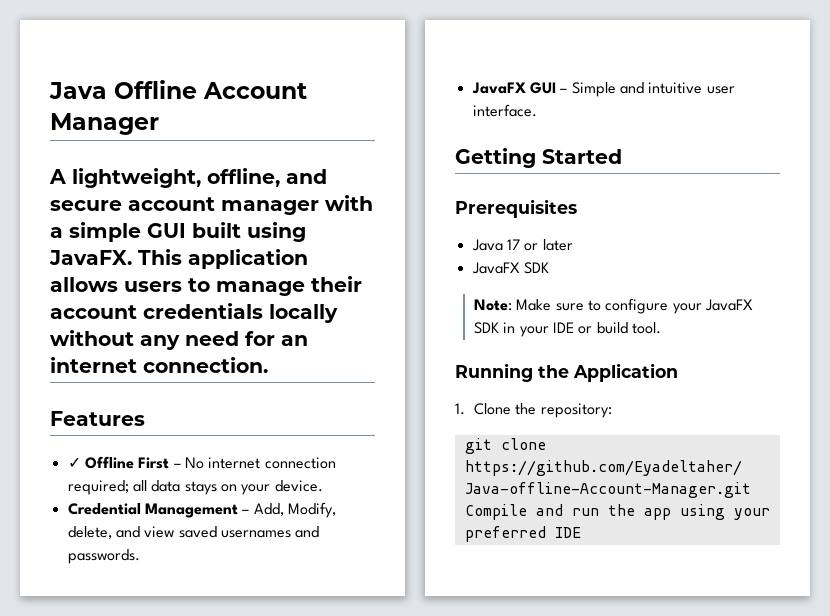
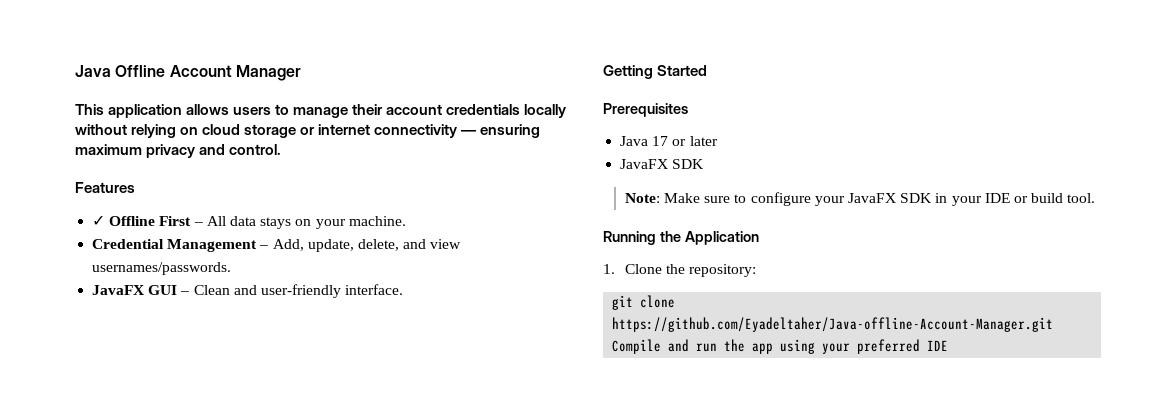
- A lightweight, offline, and secure account manager with a simple GUI built using JavaFX. This application allows users to manage their account credentials locally without any need for an internet connection.
+ This application allows users to manage their account credentials locally without relying on cloud storage or internet connectivity — ensuring maximum privacy and control.
- ✓ Offline First – No internet connection required; all data stays on your device.
+ ✓ Offline First – All data stays on your machine.
- Credential Management – Add, Modify, delete, and view saved usernames and passwords.
+ Credential Management – Add, update, delete, and view usernames/passwords.
- JavaFX GUI – Simple and intuitive user interface.
+ JavaFX GUI – Clean and user-friendly interface.

